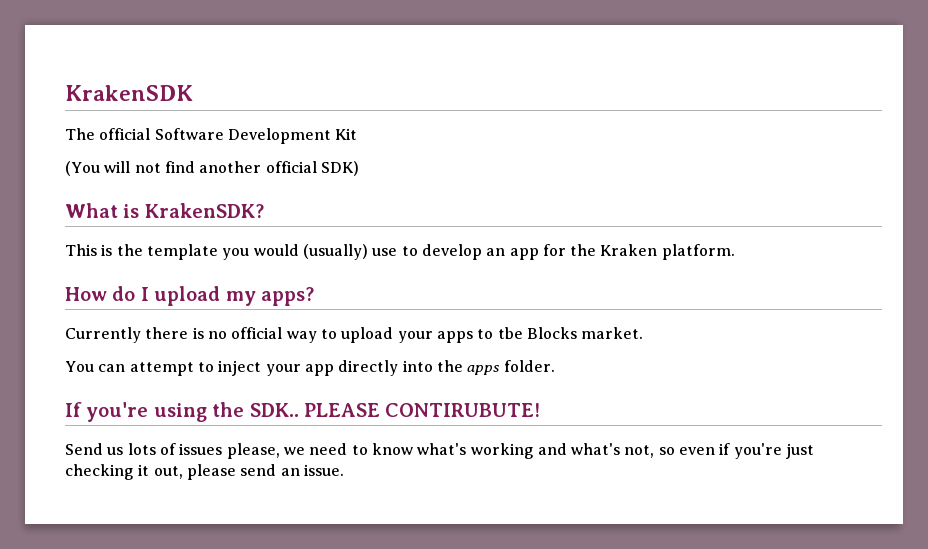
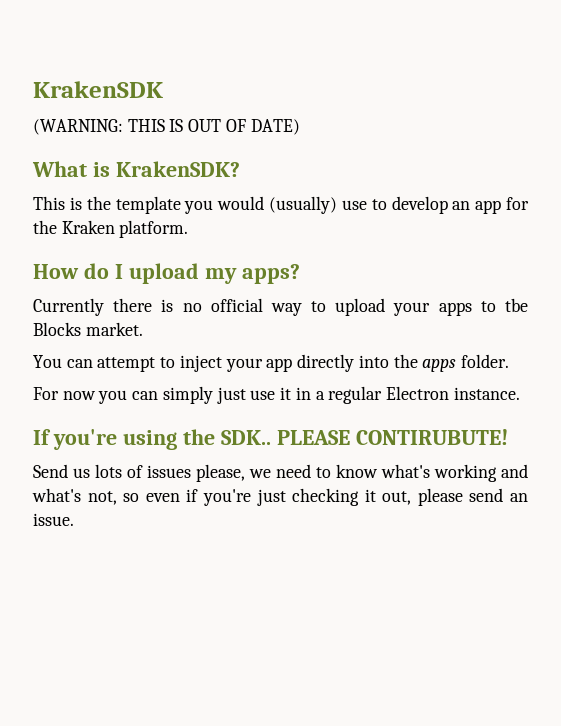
- The official Software Development Kit
- (You will not find another official SDK)
+ (WARNING: THIS IS OUT OF DATE)
+ For now you can simply just use it in a regular Electron instance.

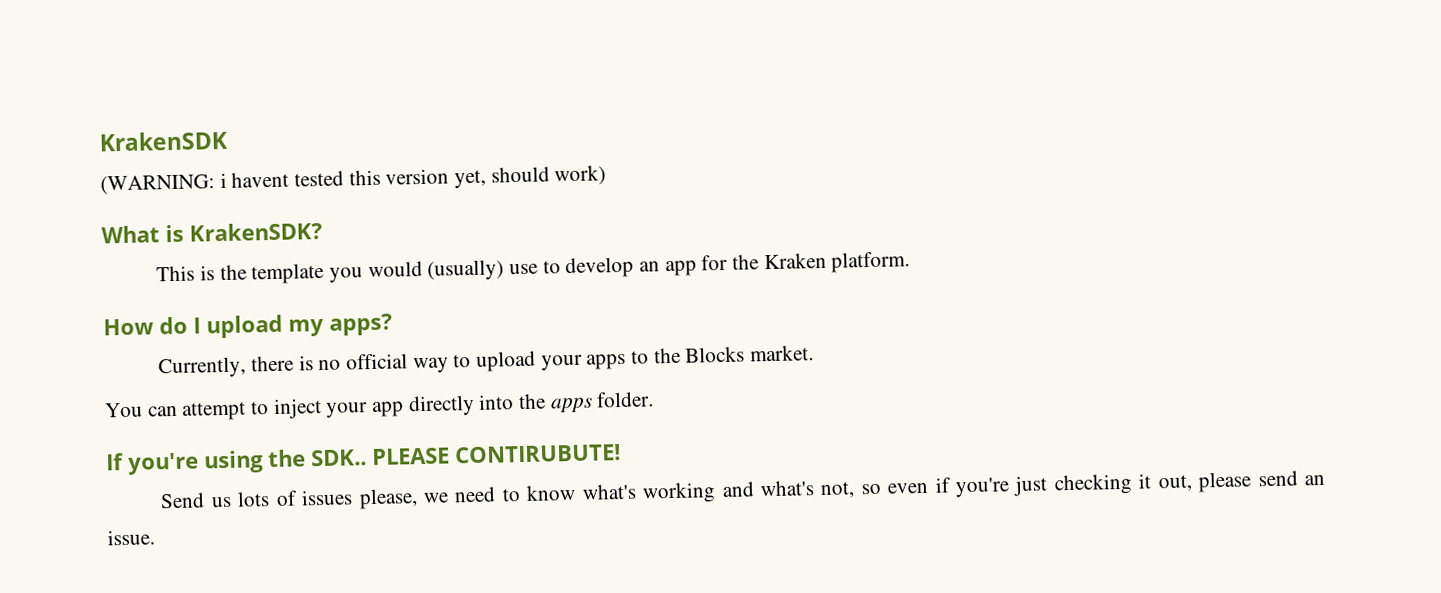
- (WARNING: THIS IS OUT OF DATE)
+ (WARNING: i havent tested this version yet, should work)
- Currently there is no official way to upload your apps to tbe Blocks market.
+ Currently, there is no official way to upload your apps to the Blocks market.
- For now you can simply just use it in a regular Electron instance.

